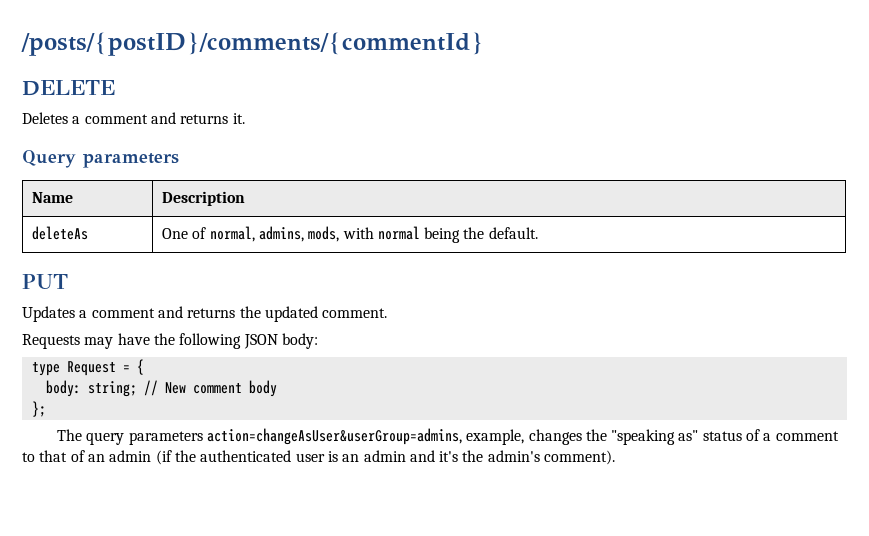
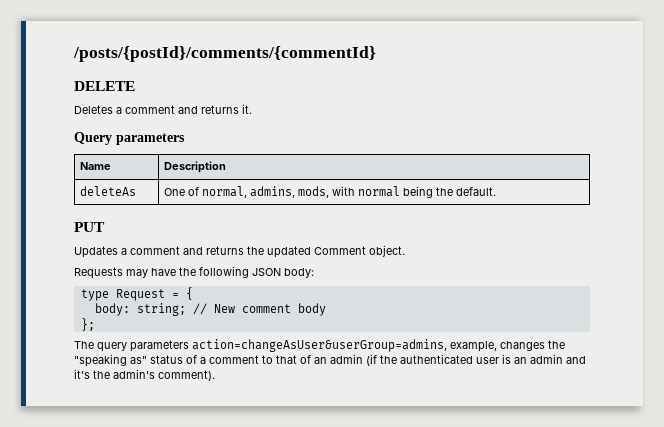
- /posts/{postID}/comments/{commentId}
+ /posts/{postId}/comments/{commentId}
- Updates a comment and returns the updated comment.
+ Updates a comment and returns the updated Comment object.

